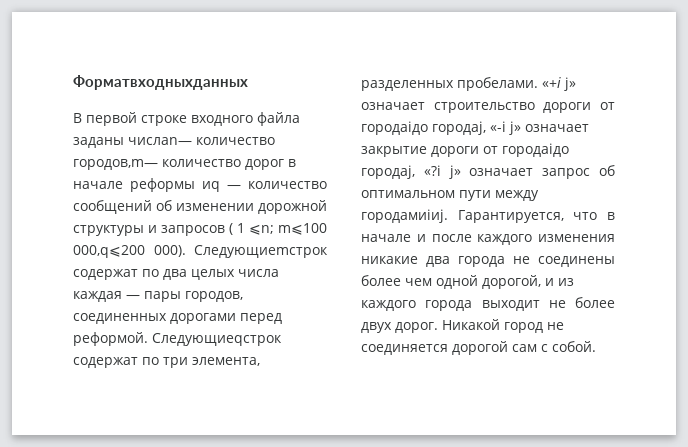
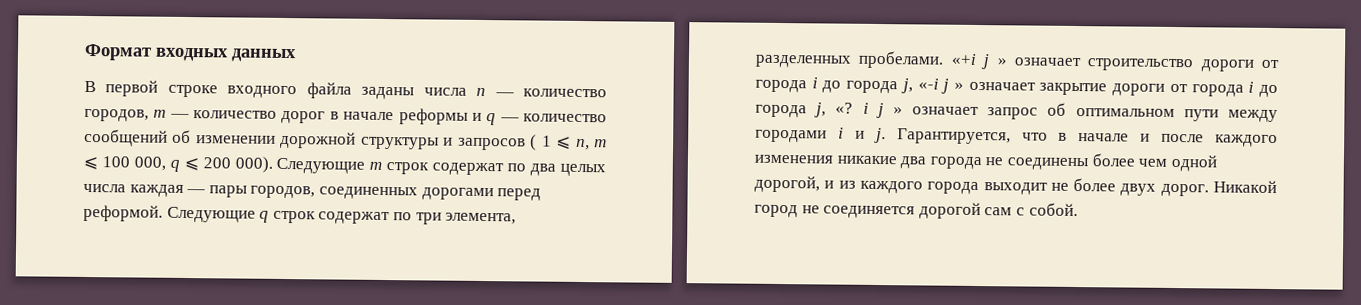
- Форматвходныхданных
+ Формат входных данных
- В первой строке входного файла заданы числаn— количество городов,m— количество дорог в начале реформы иq — количество сообщений об изменении дорожной структуры и запросов ( 1 ⩽n; m⩽100 000,q⩽200 000). Следующиеmстрок содержат по два целых числа каждая — пары городов, соединенных дорогами перед реформой.
+ В первой строке входного файла заданы числа n — количество городов, m — количество дорог в начале реформы и q — количество сообщений об изменении дорожной структуры и запросов ( 1 ⩽ n, m ⩽ 100 000, q ⩽ 200 000). Следующие m строк содержат по два целых числа каждая — пары городов, соединенных дорогами перед реформой.
- Следующиеqстрок содержат по три элемента, разделенных пробелами.
+ Следующие q строк содержат по три элемента, разделенных пробелами.
- «+i j» означает строительство дороги от городаiдо городаj, «-i j» означает закрытие дороги от городаiдо городаj, «?i j» означает запрос об оптимальном пути между городамиiиj.
+ «+i j » означает строительство дороги от города i до города j, «-i j » означает закрытие дороги от города i до города j, «? i j » означает запрос об оптимальном пути между городами i и j.

